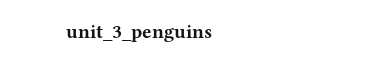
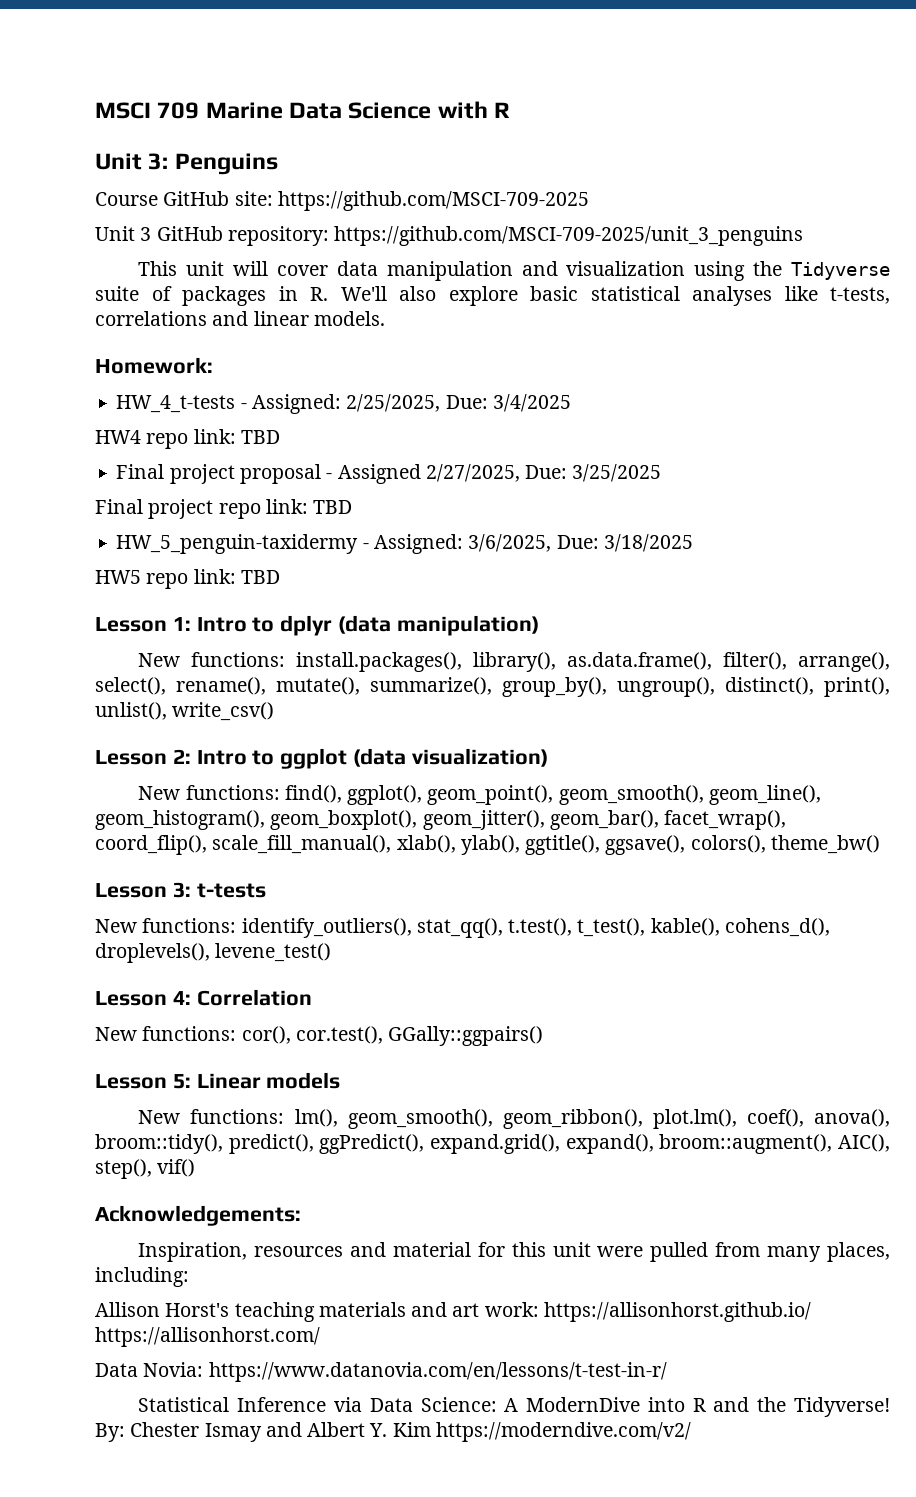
- unit_3_penguins
+ MSCI 709 Marine Data Science with R
+ Unit 3: Penguins
+ Course GitHub site: https://github.com/MSCI-709-2025
+ Unit 3 GitHub repository: https://github.com/MSCI-709-2025/unit_3_penguins
+ This unit will cover data manipulation and visualization using the Tidyverse suite of packages in R. We'll also explore basic statistical analyses like t-tests, correlations and linear models.
+ Homework:
+ HW_4_t-tests - Assigned: 2/25/2025, Due: 3/4/2025
+ HW4 repo link: TBD
+ Final project proposal - Assigned 2/27/2025, Due: 3/25/2025
+ Final project repo link: TBD
+ HW_5_penguin-taxidermy - Assigned: 3/6/2025, Due: 3/18/2025
+ HW5 repo link: TBD
+ Lesson 1: Intro to dplyr (data manipulation)
+ New functions: install.packages(), library(), as.data.frame(), filter(), arrange(), select(), rename(), mutate(), summarize(), group_by(), ungroup(), distinct(), print(), unlist(), write_csv()
+ Lesson 2: Intro to ggplot (data visualization)
+ New functions: find(), ggplot(), geom_point(), geom_smooth(), geom_line(), geom_histogram(), geom_boxplot(), geom_jitter(), geom_bar(), facet_wrap(), coord_flip(), scale_fill_manual(), xlab(), ylab(), ggtitle(), ggsave(), colors(), theme_bw()
+ Lesson 3: t-tests
+ New functions: identify_outliers(), stat_qq(), t.test(), t_test(), kable(), cohens_d(), droplevels(), levene_test()
+ Lesson 4: Correlation
+ New functions: cor(), cor.test(), GGally::ggpairs()
+ Lesson 5: Linear models
+ New functions: lm(), geom_smooth(), geom_ribbon(), plot.lm(), coef(), anova(), broom::tidy(), predict(), ggPredict(), expand.grid(), expand(), broom::augment(), AIC(), step(), vif()
+ Acknowledgements:
+ Inspiration, resources and material for this unit were pulled from many places, including:
+ Allison Horst's teaching materials and art work: https://allisonhorst.github.io/ https://allisonhorst.com/
+ Data Novia: https://www.datanovia.com/en/lessons/t-test-in-r/
+ Statistical Inference via Data Science: A ModernDive into R and the Tidyverse! By: Chester Ismay and Albert Y. Kim https://moderndive.com/v2/

